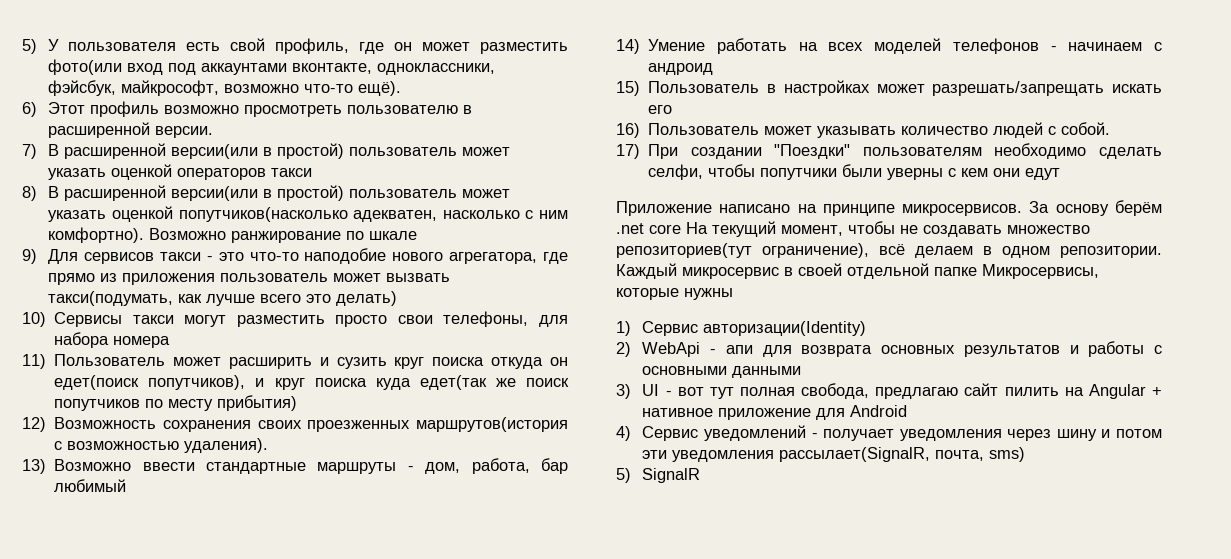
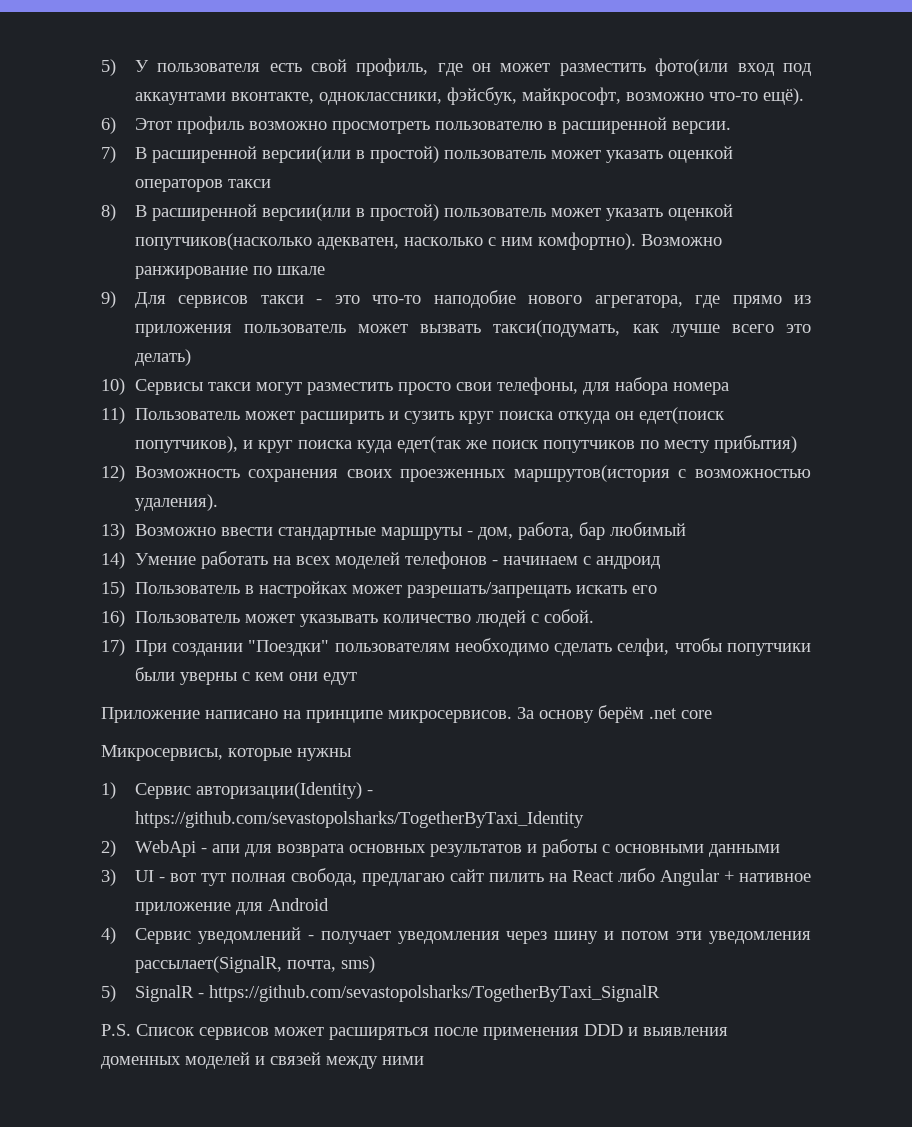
- За основу берём .net core На текущий момент, чтобы не создавать множество репозиториев(тут ограничение), всё делаем в одном репозитории. Каждый микросервис в своей отдельной папке Микросервисы, которые нужны
+ За основу берём .net core
+ Микросервисы, которые нужны
- 1) Сервис авторизации(Identity)
+ 1) Сервис авторизации(Identity) - https://github.com/sevastopolsharks/TogetherByTaxi_Identity
- 3) UI - вот тут полная свобода, предлагаю сайт пилить на Angular + нативное приложение для Android
+ 3) UI - вот тут полная свобода, предлагаю сайт пилить на React либо Angular + нативное приложение для Android
- 5) SignalR
+ 5) SignalR - https://github.com/sevastopolsharks/TogetherByTaxi_SignalR
+ P.S. Список сервисов может расширяться после применения DDD и выявления доменных моделей и связей между ними

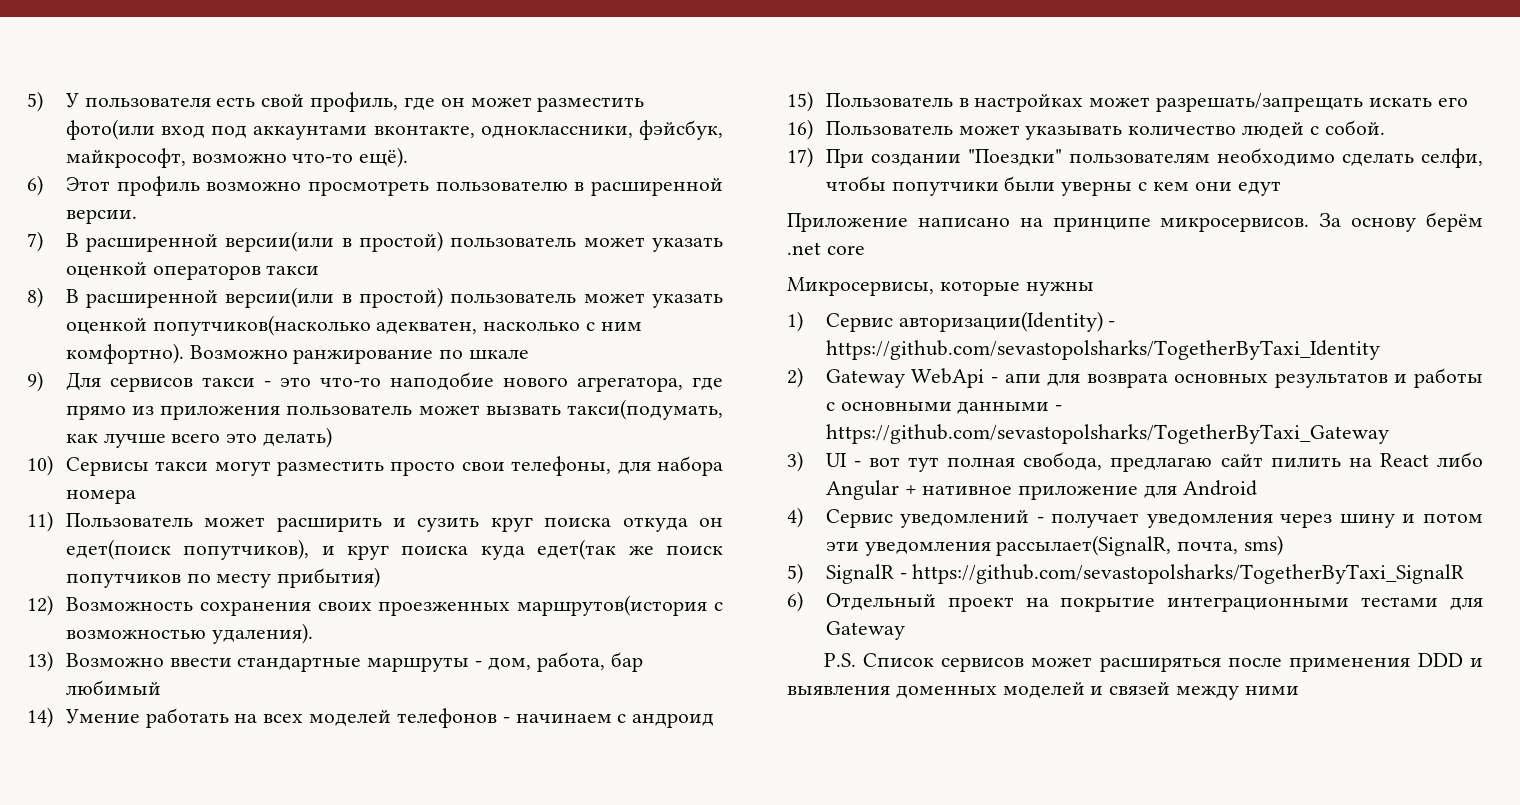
- 2) WebApi - апи для возврата основных результатов и работы с основными данными
+ 2) Gateway WebApi - апи для возврата основных результатов и работы с основными данными - https://github.com/sevastopolsharks/TogetherByTaxi_Gateway
+ 6) Отдельный проект на покрытие интеграционными тестами для Gateway

